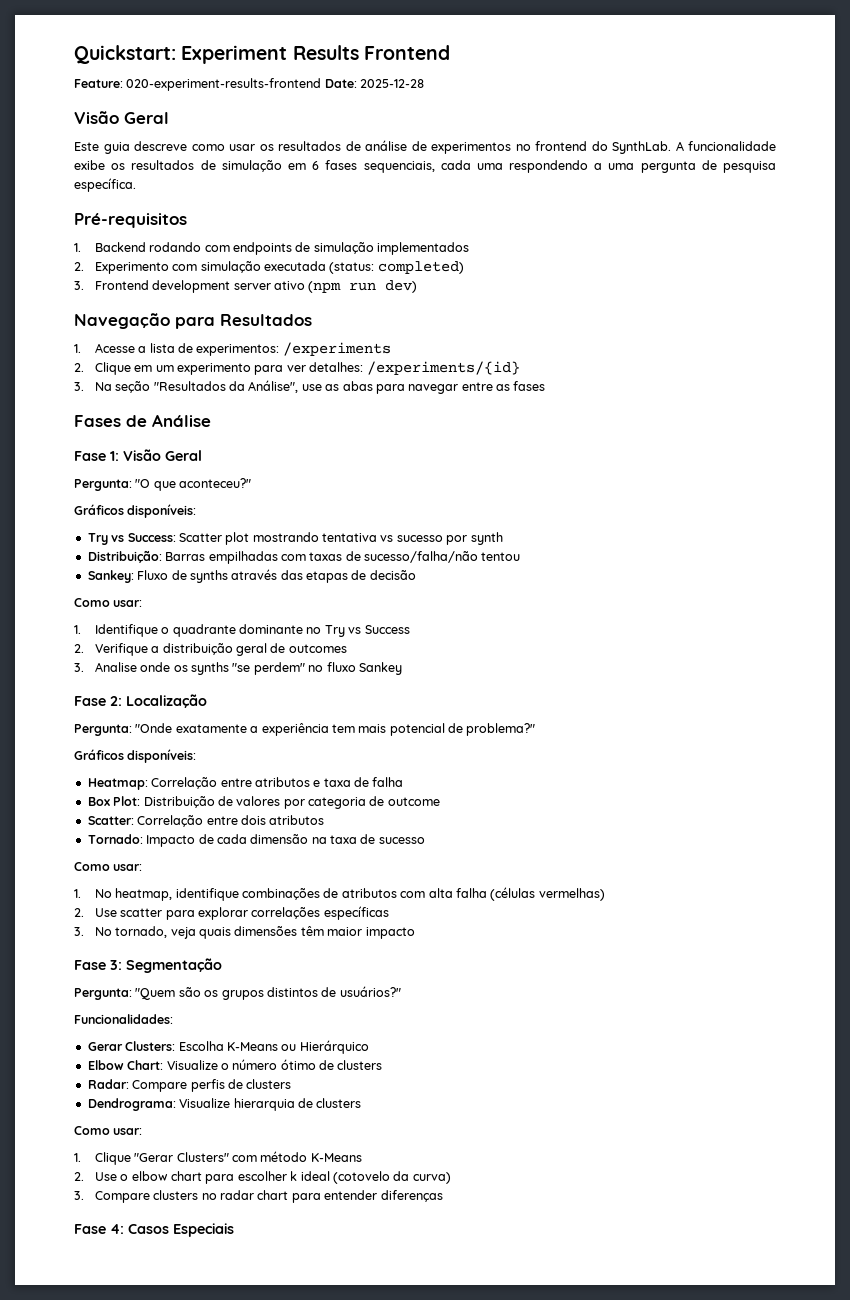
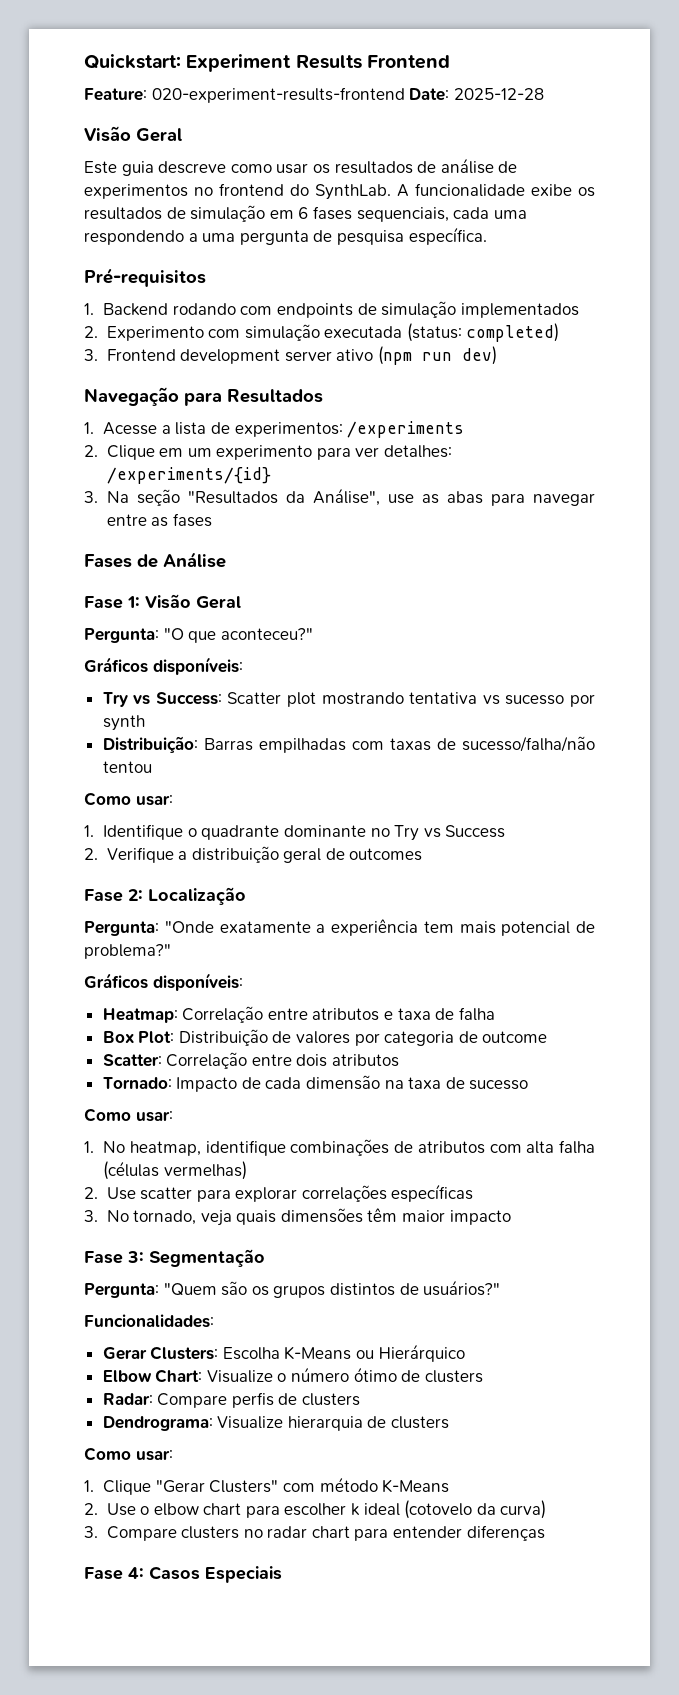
- Sankey: Fluxo de synths através das etapas de decisão
- 3. Analise onde os synths "se perdem" no fluxo Sankey

